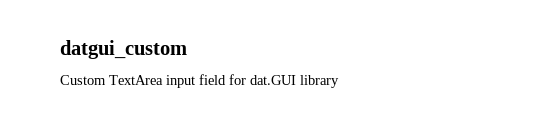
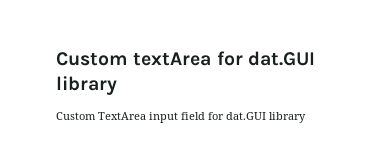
- datgui_custom
+ Custom textArea for dat.GUI library

